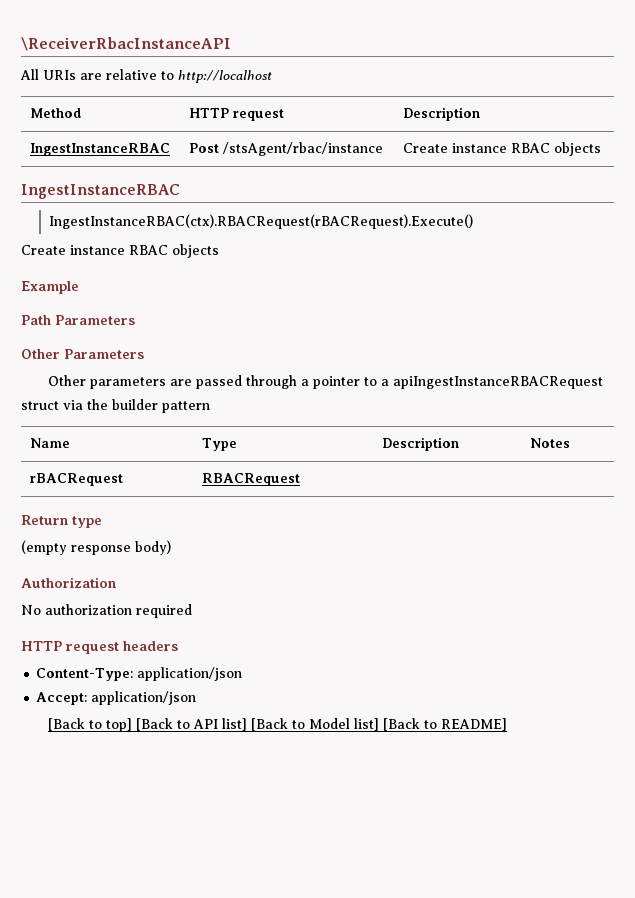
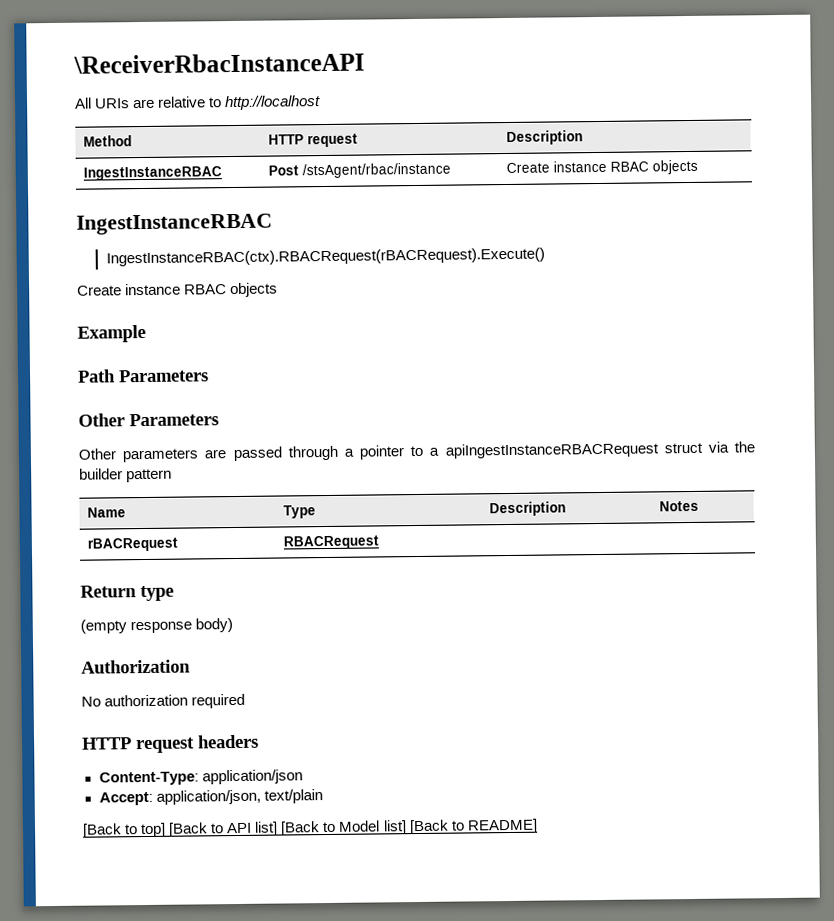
- Accept: application/json
+ Accept: application/json, text/plain

